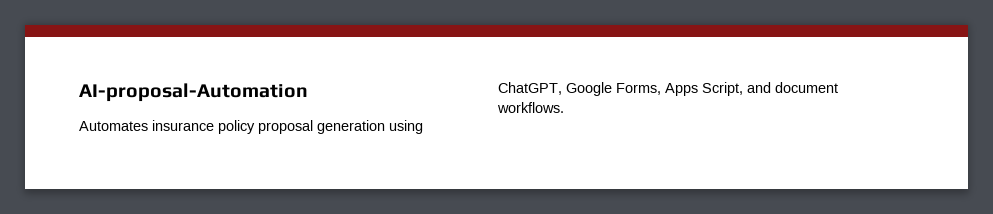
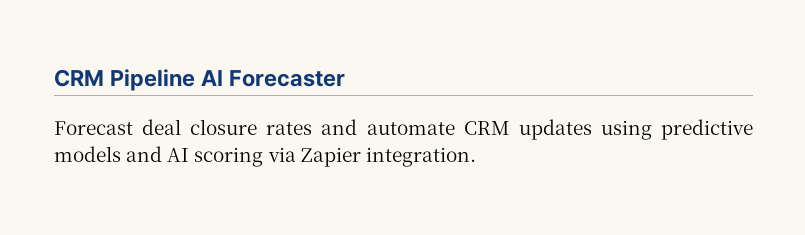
- AI-proposal-Automation
- Automates insurance policy proposal generation using ChatGPT, Google Forms, Apps Script, and document workflows.
+ CRM Pipeline AI Forecaster
+ Forecast deal closure rates and automate CRM updates using predictive models and AI scoring via Zapier integration.

